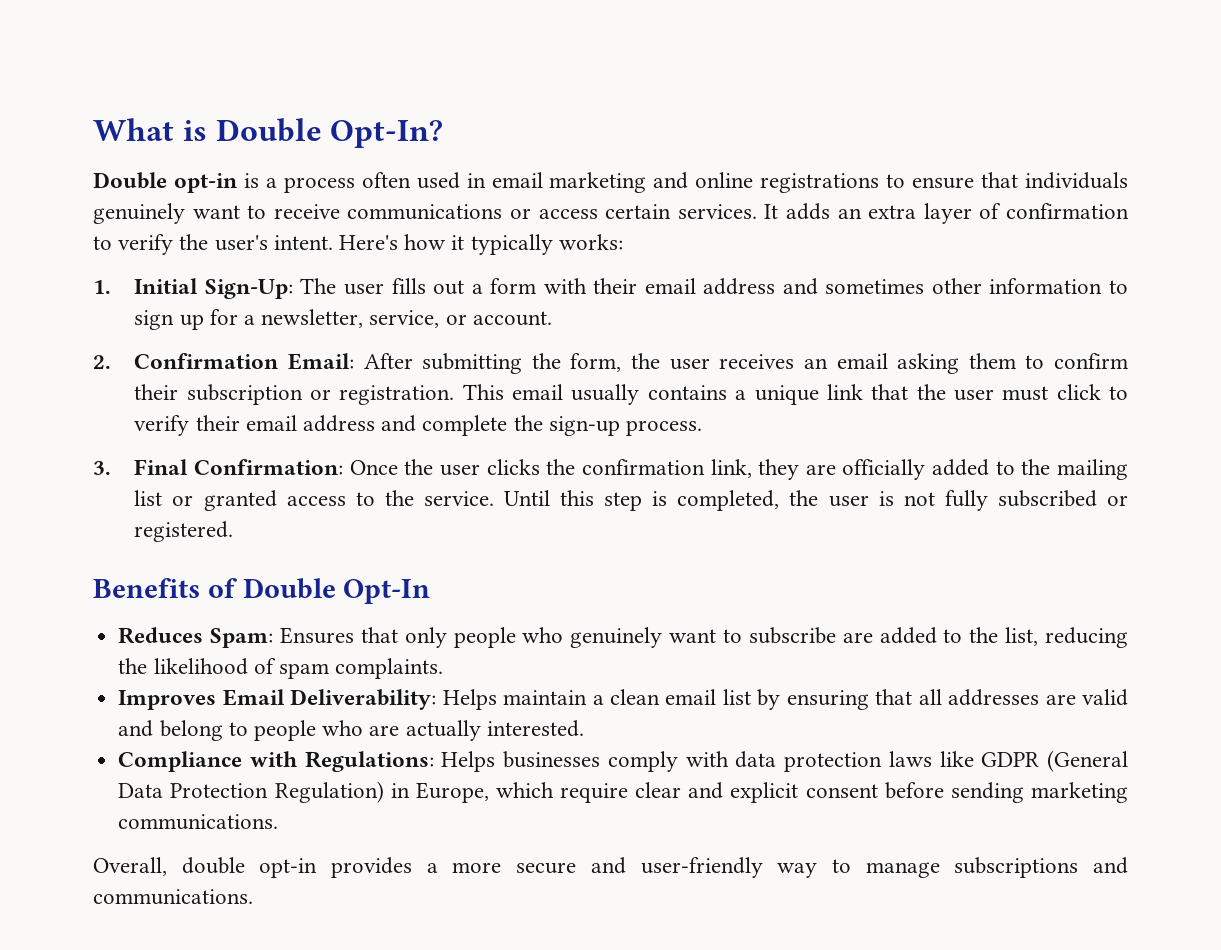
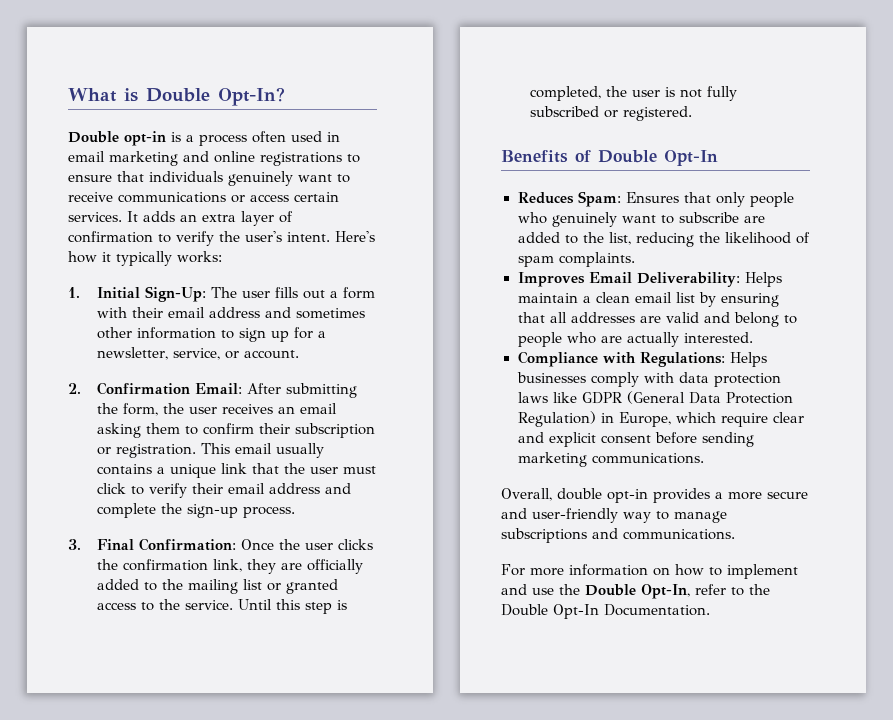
+ For more information on how to implement and use the Double Opt-In, refer to the Double Opt-In Documentation.

